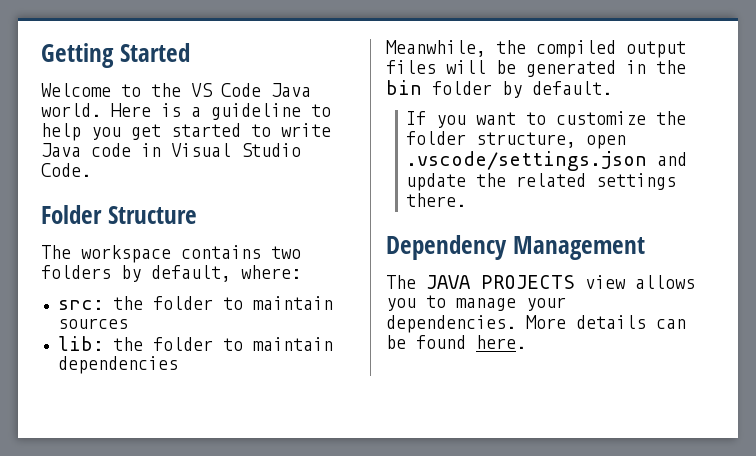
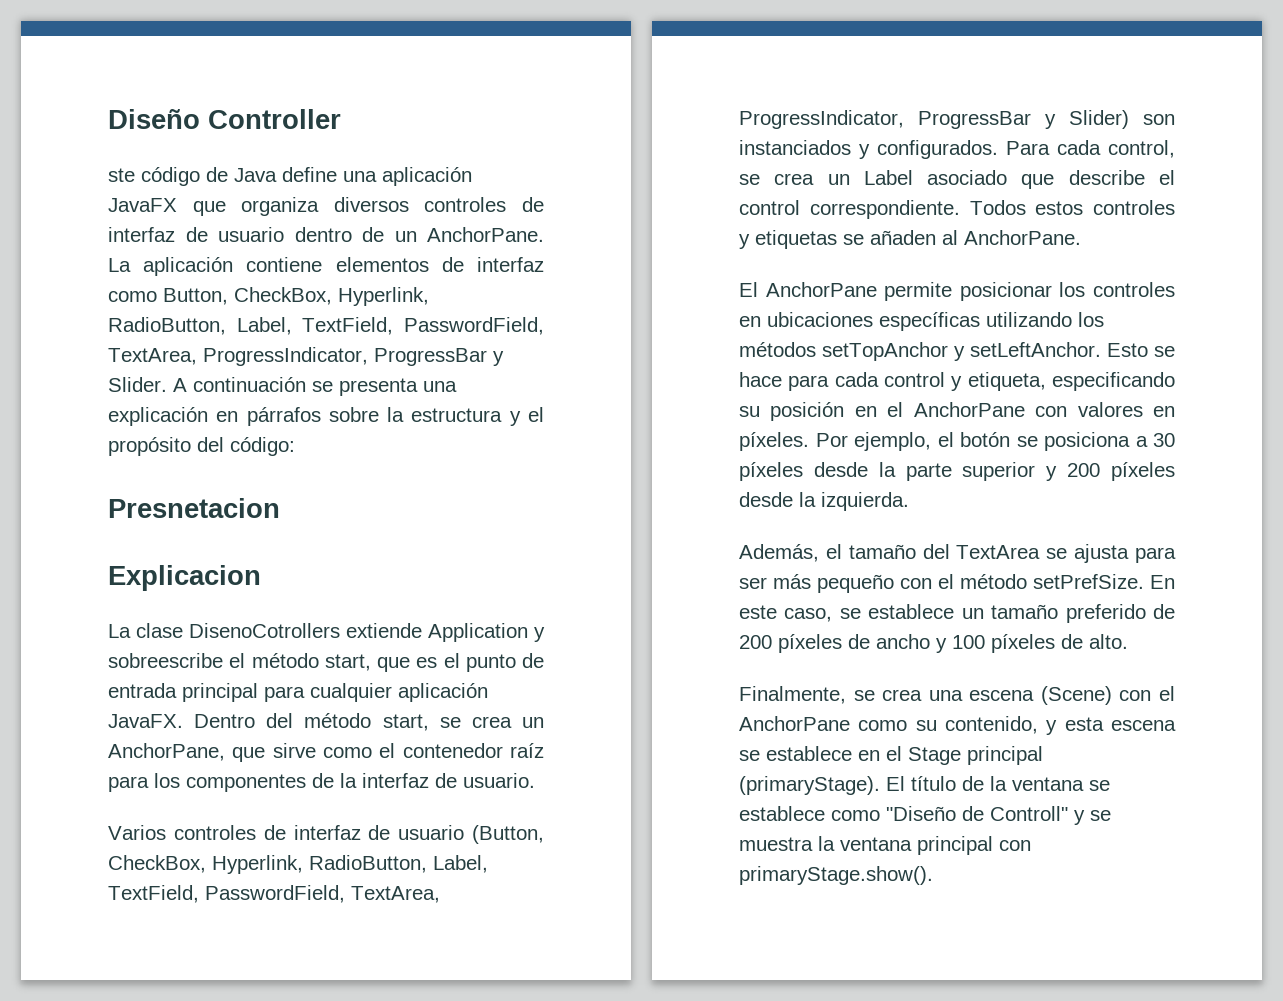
- Getting Started
- Welcome to the VS Code Java world. Here is a guideline to help you get started to write Java code in Visual Studio Code.
- Folder Structure
- The workspace contains two folders by default, where:
- src: the folder to maintain sources
- lib: the folder to maintain dependencies
- Meanwhile, the compiled output files will be generated in the bin folder by default.
- If you want to customize the folder structure, open .vscode/settings.json and update the related settings there.
- Dependency Management
- The JAVA PROJECTS view allows you to manage your dependencies. More details can be found here.
+ Diseño Controller
+ ste código de Java define una aplicación JavaFX que organiza diversos controles de interfaz de usuario dentro de un AnchorPane. La aplicación contiene elementos de interfaz como Button, CheckBox, Hyperlink, RadioButton, Label, TextField, PasswordField, TextArea, ProgressIndicator, ProgressBar y Slider. A continuación se presenta una explicación en párrafos sobre la estructura y el propósito del código:
+ Presnetacion
+ Explicacion
+ La clase DisenoCotrollers extiende Application y sobreescribe el método start, que es el punto de entrada principal para cualquier aplicación JavaFX. Dentro del método start, se crea un AnchorPane, que sirve como el contenedor raíz para los componentes de la interfaz de usuario.
+ Varios controles de interfaz de usuario (Button, CheckBox, Hyperlink, RadioButton, Label, TextField, PasswordField, TextArea, ProgressIndicator, ProgressBar y Slider) son instanciados y configurados. Para cada control, se crea un Label asociado que describe el control correspondiente. Todos estos controles y etiquetas se añaden al AnchorPane.
+ El AnchorPane permite posicionar los controles en ubicaciones específicas utilizando los métodos setTopAnchor y setLeftAnchor. Esto se hace para cada control y etiqueta, especificando su posición en el AnchorPane con valores en píxeles. Por ejemplo, el botón se posiciona a 30 píxeles desde la parte superior y 200 píxeles desde la izquierda.
+ Además, el tamaño del TextArea se ajusta para ser más pequeño con el método setPrefSize. En este caso, se establece un tamaño preferido de 200 píxeles de ancho y 100 píxeles de alto.
+ Finalmente, se crea una escena (Scene) con el AnchorPane como su contenido, y esta escena se establece en el Stage principal (primaryStage). El título de la ventana se establece como "Diseño de Controll" y se muestra la ventana principal con primaryStage.show().

